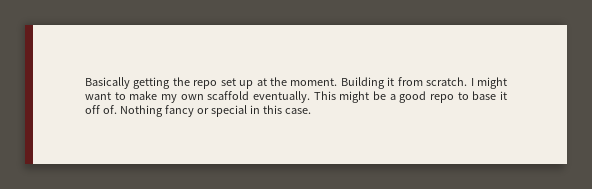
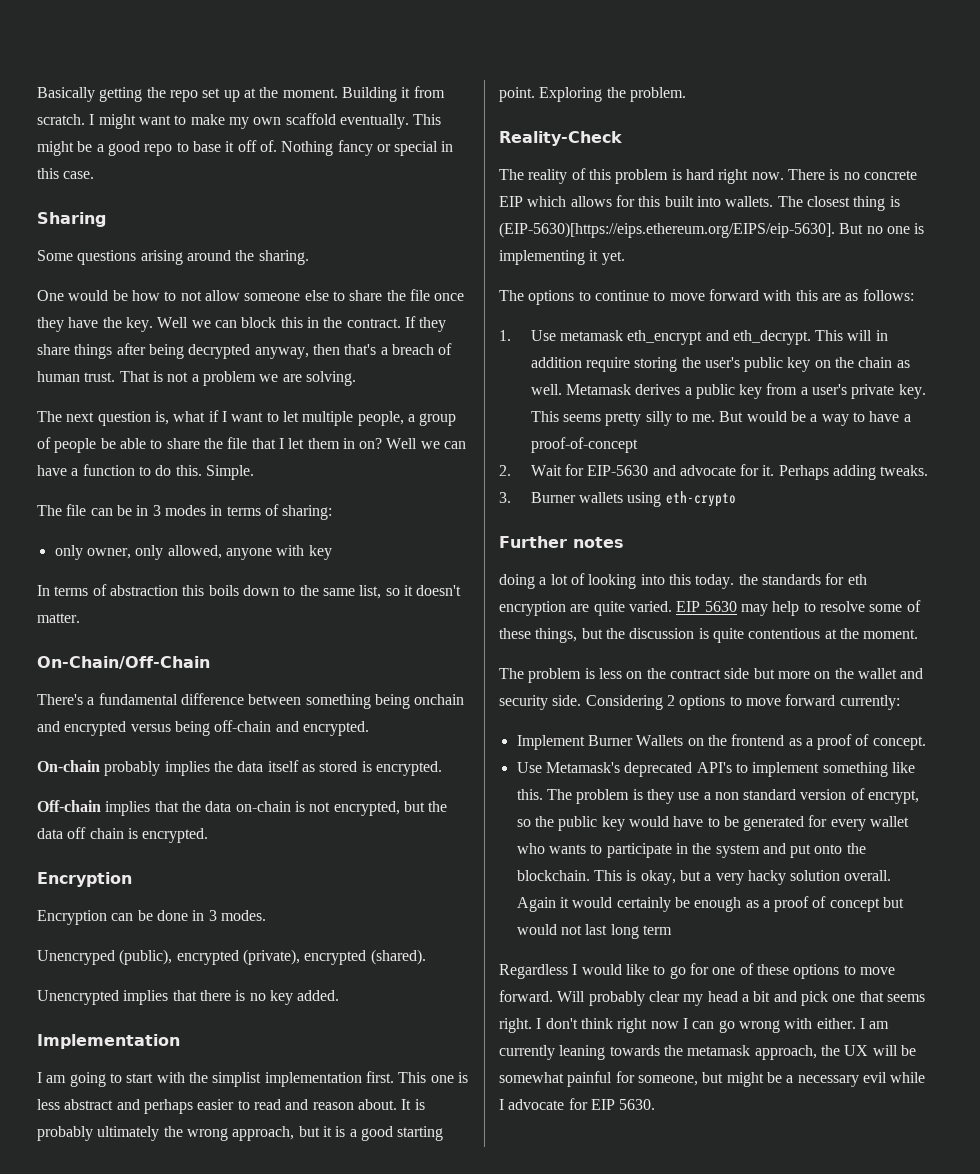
+ Sharing
+ Some questions arising around the sharing.
+ One would be how to not allow someone else to share the file once they have the key. Well we can block this in the contract. If they share things after being decrypted anyway, then that's a breach of human trust. That is not a problem we are solving.
+ The next question is, what if I want to let multiple people, a group of people be able to share the file that I let them in on? Well we can have a function to do this. Simple.
+ The file can be in 3 modes in terms of sharing:
+ only owner, only allowed, anyone with key
+ In terms of abstraction this boils down to the same list, so it doesn't matter.
+ On-Chain/Off-Chain
+ There's a fundamental difference between something being onchain and encrypted versus being off-chain and encrypted.
+ On-chain probably implies the data itself as stored is encrypted.
+ Off-chain implies that the data on-chain is not encrypted, but the data off chain is encrypted.
+ Encryption
+ Encryption can be done in 3 modes.
+ Unencryped (public), encrypted (private), encrypted (shared).
+ Unencrypted implies that there is no key added.
+ Implementation
+ I am going to start with the simplist implementation first. This one is less abstract and perhaps easier to read and reason about. It is probably ultimately the wrong approach, but it is a good starting point. Exploring the problem.
+ Reality-Check
+ The reality of this problem is hard right now. There is no concrete EIP which allows for this built into wallets. The closest thing is (EIP-5630)[https://eips.ethereum.org/EIPS/eip-5630]. But no one is implementing it yet.
+ The options to continue to move forward with this are as follows:
+ 1. Use metamask eth_encrypt and eth_decrypt. This will in addition require storing the user's public key on the chain as well. Metamask derives a public key from a user's private key. This seems pretty silly to me. But would be a way to have a proof-of-concept
+ 2. Wait for EIP-5630 and advocate for it. Perhaps adding tweaks.
+ 3. Burner wallets using eth-crypto
+ Further notes
+ doing a lot of looking into this today. the standards for eth encryption are quite varied. EIP 5630 may help to resolve some of these things, but the discussion is quite contentious at the moment.
+ The problem is less on the contract side but more on the wallet and security side. Considering 2 options to move forward currently:
+ Implement Burner Wallets on the frontend as a proof of concept.
+ Use Metamask's deprecated API's to implement something like this. The problem is they use a non standard version of encrypt, so the public key would have to be generated for every wallet who wants to participate in the system and put onto the blockchain. This is okay, but a very hacky solution overall. Again it would certainly be enough as a proof of concept but would not last long term
+ Regardless I would like to go for one of these options to move forward. Will probably clear my head a bit and pick one that seems right. I don't think right now I can go wrong with either. I am currently leaning towards the metamask approach, the UX will be somewhat painful for someone, but might be a necessary evil while I advocate for EIP 5630.

